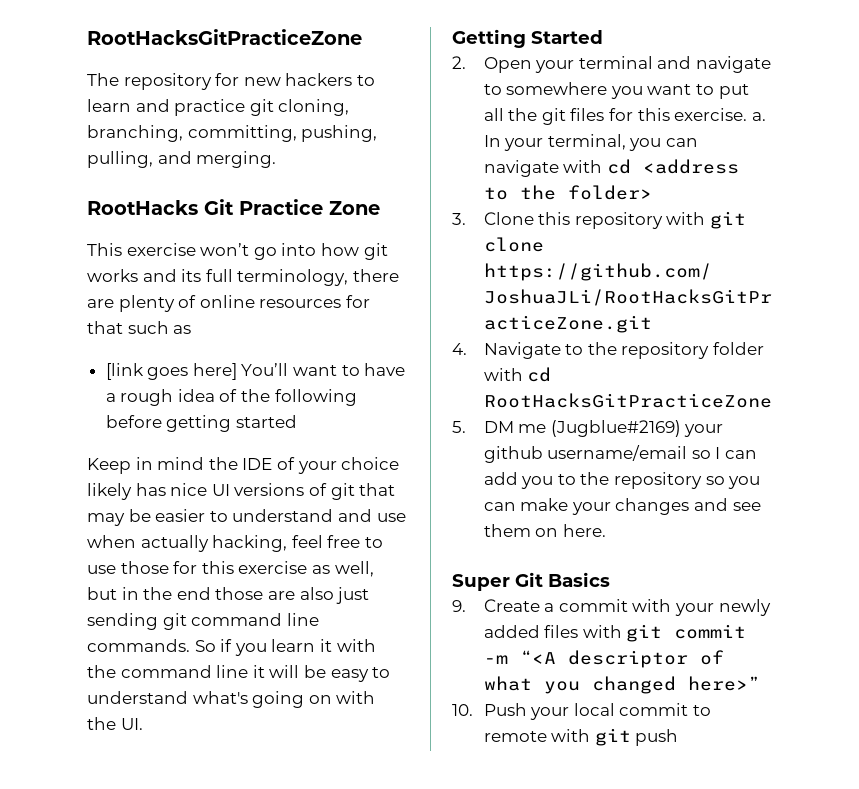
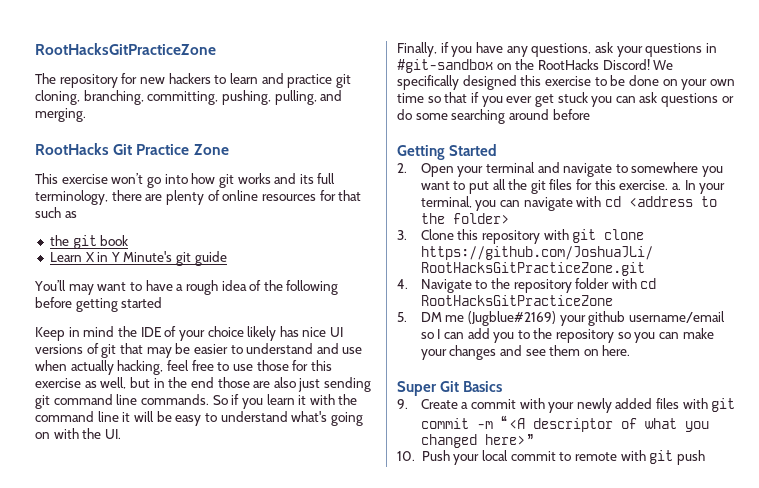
- [link goes here] You’ll want to have a rough idea of the following before getting started
+ the git book
+ Learn X in Y Minute's git guide
+ You’ll may want to have a rough idea of the following before getting started
+ Finally, if you have any questions, ask your questions in #git-sandbox on the RootHacks Discord! We specifically designed this exercise to be done on your own time so that if you ever get stuck you can ask questions or do some searching around before

